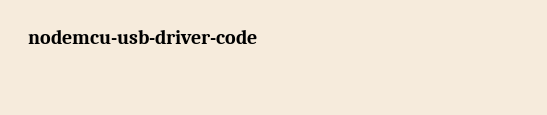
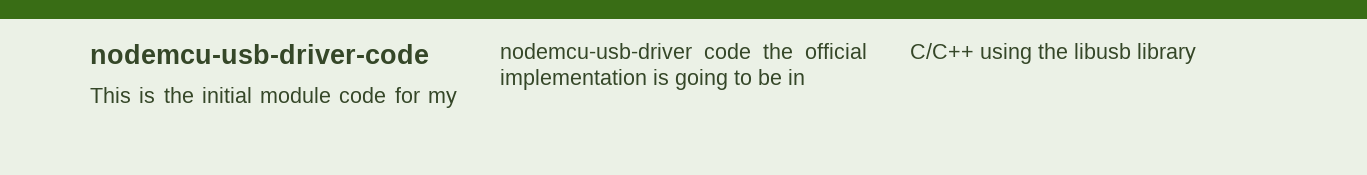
+ This is the initial module code for my nodemcu-usb-driver code the official implementation is going to be in C/C++ using the libusb library

